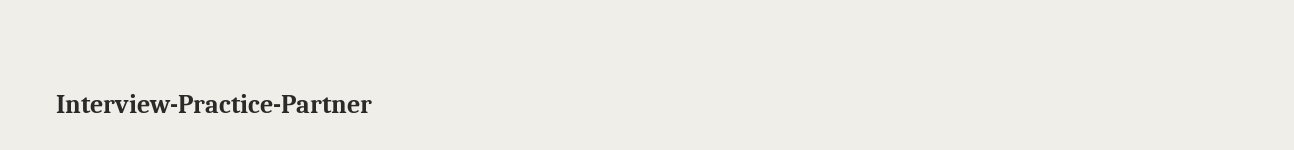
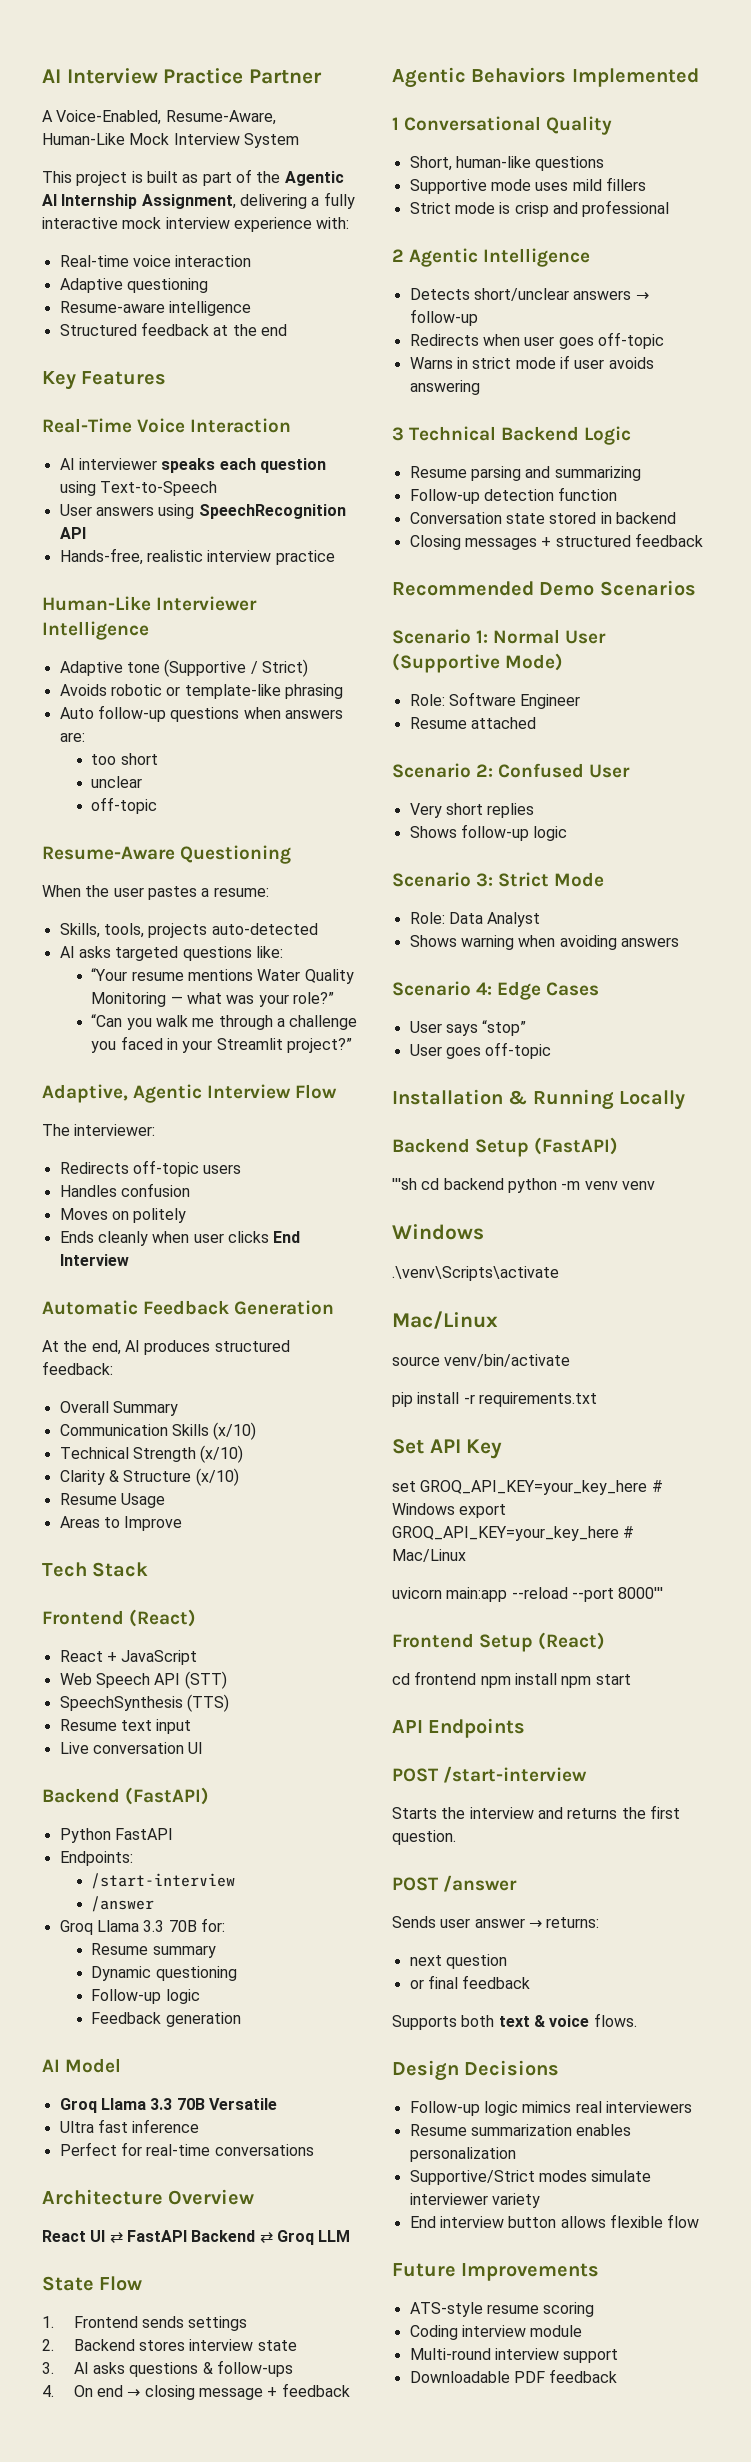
- Interview-Practice-Partner
+ AI Interview Practice Partner
+ A Voice-Enabled, Resume-Aware, Human-Like Mock Interview System
+ This project is built as part of the Agentic AI Internship Assignment, delivering a fully interactive mock interview experience with:
+ Real-time voice interaction
+ Adaptive questioning
+ Resume-aware intelligence
+ Structured feedback at the end
+ Key Features
+ Real-Time Voice Interaction
+ AI interviewer speaks each question using Text-to-Speech
+ User answers using SpeechRecognition API
+ Hands-free, realistic interview practice
+ Human-Like Interviewer Intelligence
+ Adaptive tone (Supportive / Strict)
+ Avoids robotic or template-like phrasing
+ Auto follow-up questions when answers are:
+ too short
+ unclear
+ off-topic
+ Resume-Aware Questioning
+ When the user pastes a resume:
+ Skills, tools, projects auto-detected
+ AI asks targeted questions like:
+ “Your resume mentions Water Quality Monitoring — what was your role?”
+ “Can you walk me through a challenge you faced in your Streamlit project?”
+ Adaptive, Agentic Interview Flow
+ The interviewer:
+ Redirects off-topic users
+ Handles confusion
+ Moves on politely
+ Ends cleanly when user clicks End Interview
+ Automatic Feedback Generation
+ At the end, AI produces structured feedback:
+ Overall Summary
+ Communication Skills (x/10)
+ Technical Strength (x/10)
+ Clarity & Structure (x/10)
+ Resume Usage
+ Areas to Improve
+ Tech Stack
+ Frontend (React)
+ React + JavaScript
+ Web Speech API (STT)
+ SpeechSynthesis (TTS)
+ Resume text input
+ Live conversation UI
+ Backend (FastAPI)
+ Python FastAPI
+ Endpoints:
+ /start-interview
+ /answer
+ Groq Llama 3.3 70B for:
+ Resume summary
+ Dynamic questioning
+ Follow-up logic
+ Feedback generation
+ AI Model
+ Groq Llama 3.3 70B Versatile
+ Ultra fast inference
+ Perfect for real-time conversations
+ Architecture Overview
+ React UI ⇄ FastAPI Backend ⇄ Groq LLM
+ State Flow
+ 1. Frontend sends settings
+ 2. Backend stores interview state
+ 3. AI asks questions & follow-ups
+ 4. On end → closing message + feedback
+ Agentic Behaviors Implemented
+ 1 Conversational Quality
+ Short, human-like questions
+ Supportive mode uses mild fillers
+ Strict mode is crisp and professional
+ 2 Agentic Intelligence
+ Detects short/unclear answers → follow-up
+ Redirects when user goes off-topic
+ Warns in strict mode if user avoids answering
+ 3 Technical Backend Logic
+ Resume parsing and summarizing
+ Follow-up detection function
+ Conversation state stored in backend
+ Closing messages + structured feedback
+ Recommended Demo Scenarios
+ Scenario 1: Normal User (Supportive Mode)
+ Role: Software Engineer
+ Resume attached
+ Scenario 2: Confused User
+ Very short replies
+ Shows follow-up logic
+ Scenario 3: Strict Mode
+ Role: Data Analyst
+ Shows warning when avoiding answers
+ Scenario 4: Edge Cases
+ User says “stop”
+ User goes off-topic
+ Installation & Running Locally
+ Backend Setup (FastAPI)
+ '''sh cd backend python -m venv venv
+ Windows
+ .\venv\Scripts\activate
+ Mac/Linux
+ source venv/bin/activate
+ pip install -r requirements.txt
+ Set API Key
+ set GROQ_API_KEY=your_key_here # Windows export GROQ_API_KEY=your_key_here # Mac/Linux
+ uvicorn main:app --reload --port 8000'''
+ Frontend Setup (React)
+ cd frontend npm install npm start
+ API Endpoints
+ POST /start-interview
+ Starts the interview and returns the first question.
+ POST /answer
+ Sends user answer → returns:
+ next question
+ or final feedback
+ Supports both text & voice flows.
+ Design Decisions
+ Follow-up logic mimics real interviewers
+ Resume summarization enables personalization
+ Supportive/Strict modes simulate interviewer variety
+ End interview button allows flexible flow
+ Future Improvements
+ ATS-style resume scoring
+ Coding interview module
+ Multi-round interview support
+ Downloadable PDF feedback

